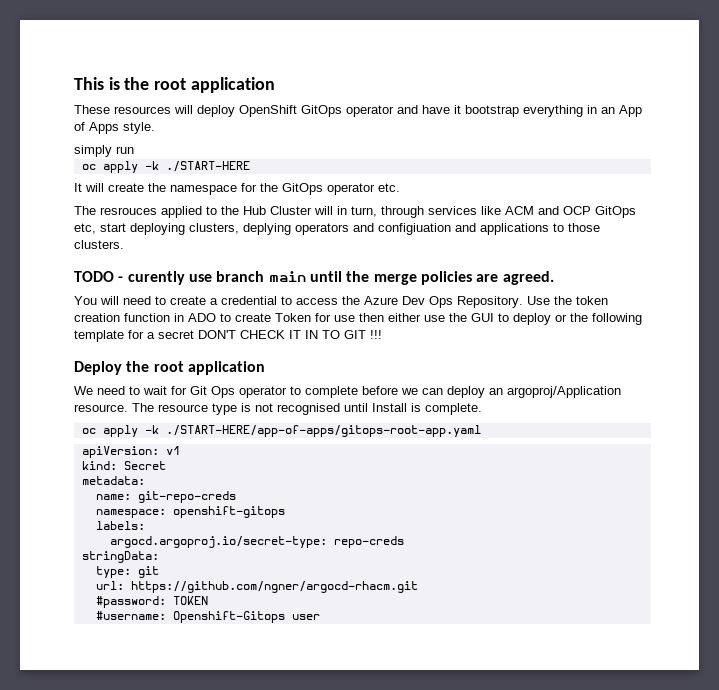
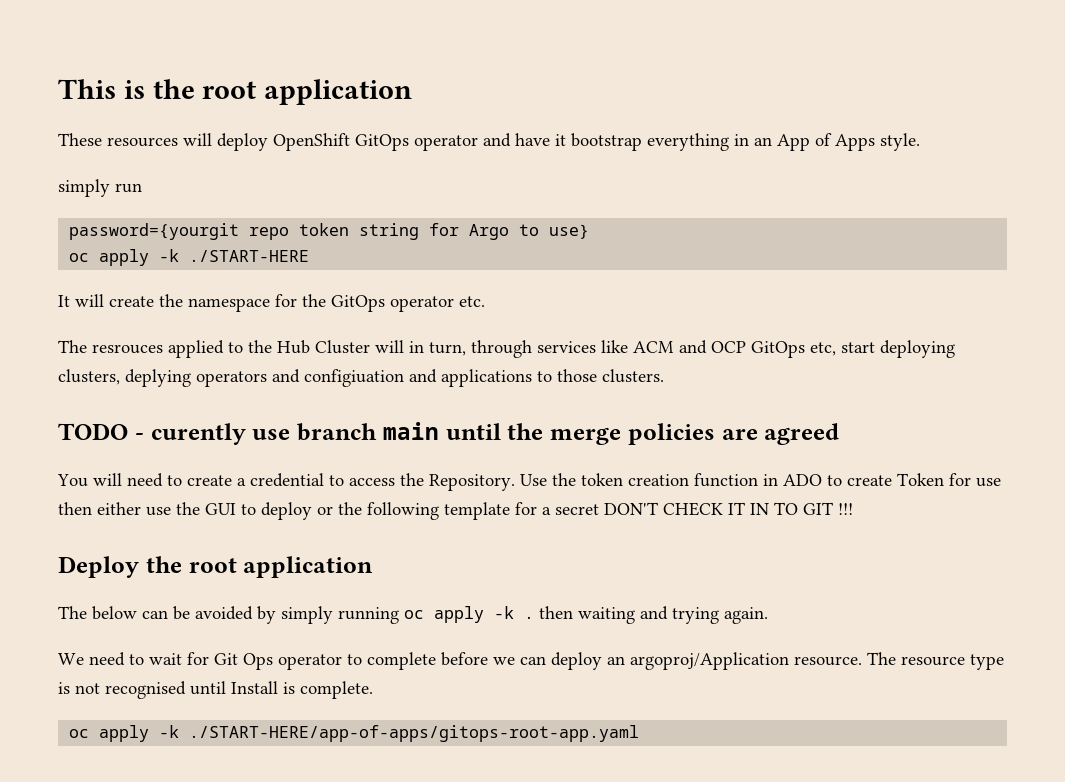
+ password={yourgit repo token string for Argo to use}
- TODO - curently use branch main until the merge policies are agreed.
+ TODO - curently use branch main until the merge policies are agreed
- You will need to create a credential to access the Azure Dev Ops Repository.
+ You will need to create a credential to access the Repository.
+ The below can be avoided by simply running oc apply -k . then waiting and trying again.
- apiVersion: v1
- kind: Secret
- metadata:
- name: git-repo-creds
- namespace: openshift-gitops
- labels:
- argocd.argoproj.io/secret-type: repo-creds
- stringData:
- type: git
- url: https://github.com/ngner/argocd-rhacm.git
- #password: TOKEN
- #username: Openshift-Gitops user

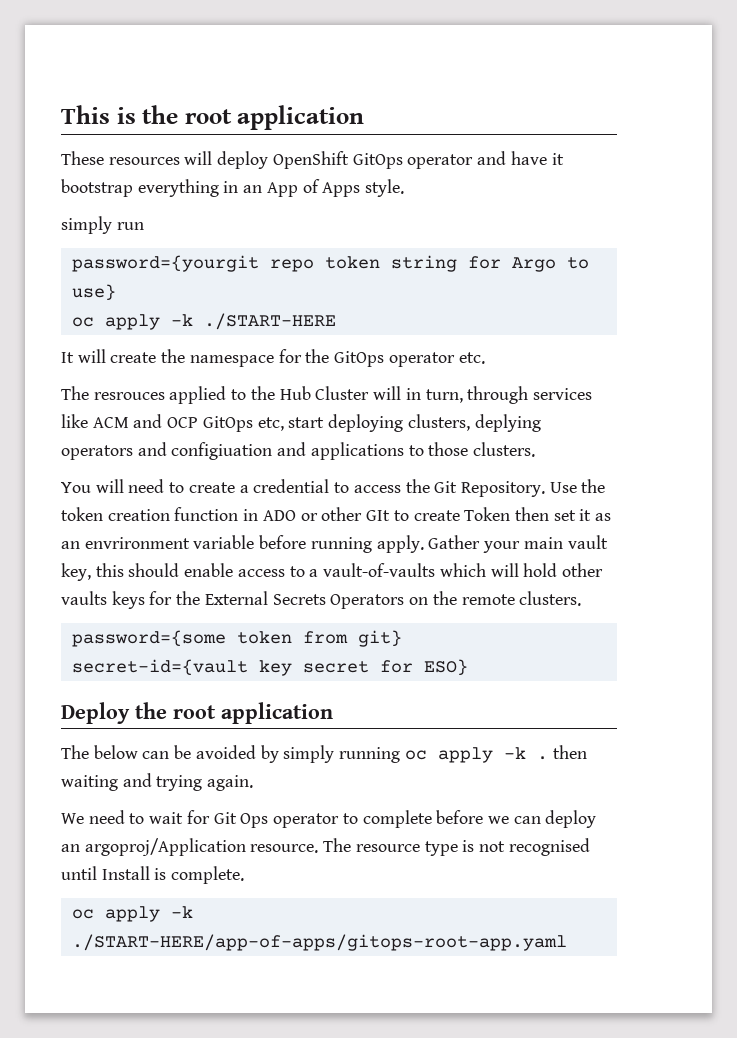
- TODO - curently use branch main until the merge policies are agreed
- You will need to create a credential to access the Repository.
+ You will need to create a credential to access the Git Repository.
- Use the token creation function in ADO to create Token for use then either use the GUI to deploy or the following template for a secret DON'T CHECK IT IN TO GIT !!!
+ Use the token creation function in ADO or other GIt to create Token then set it as an envrironment variable before running apply. Gather your main vault key, this should enable access to a vault-of-vaults which will hold other vaults keys for the External Secrets Operators on the remote clusters.
+ password={some token from git}
+ secret-id={vault key secret for ESO}

